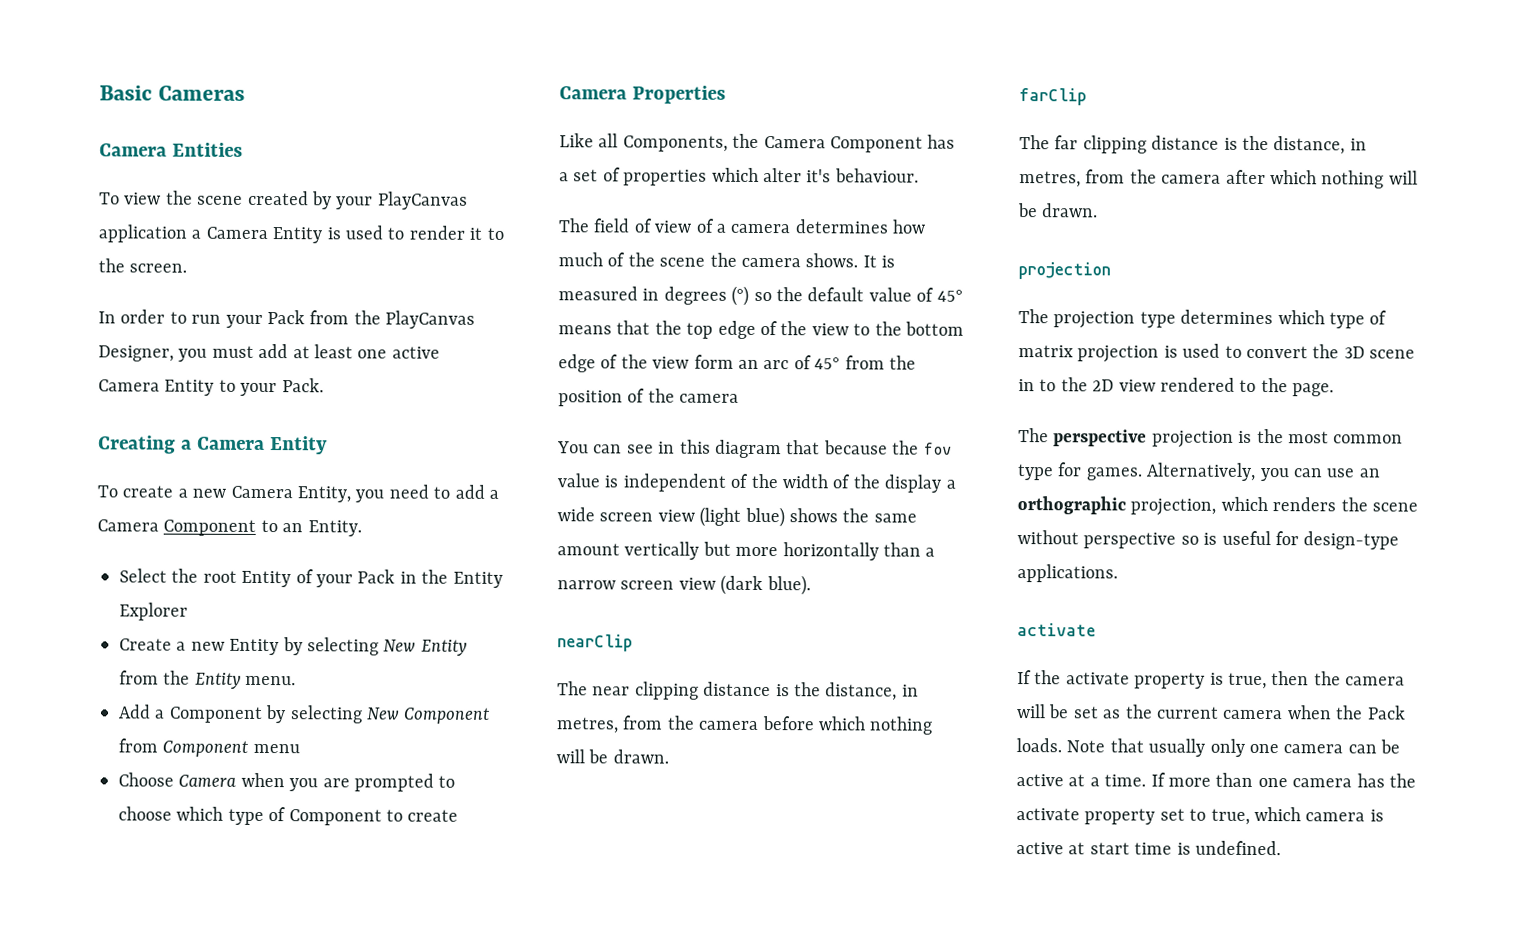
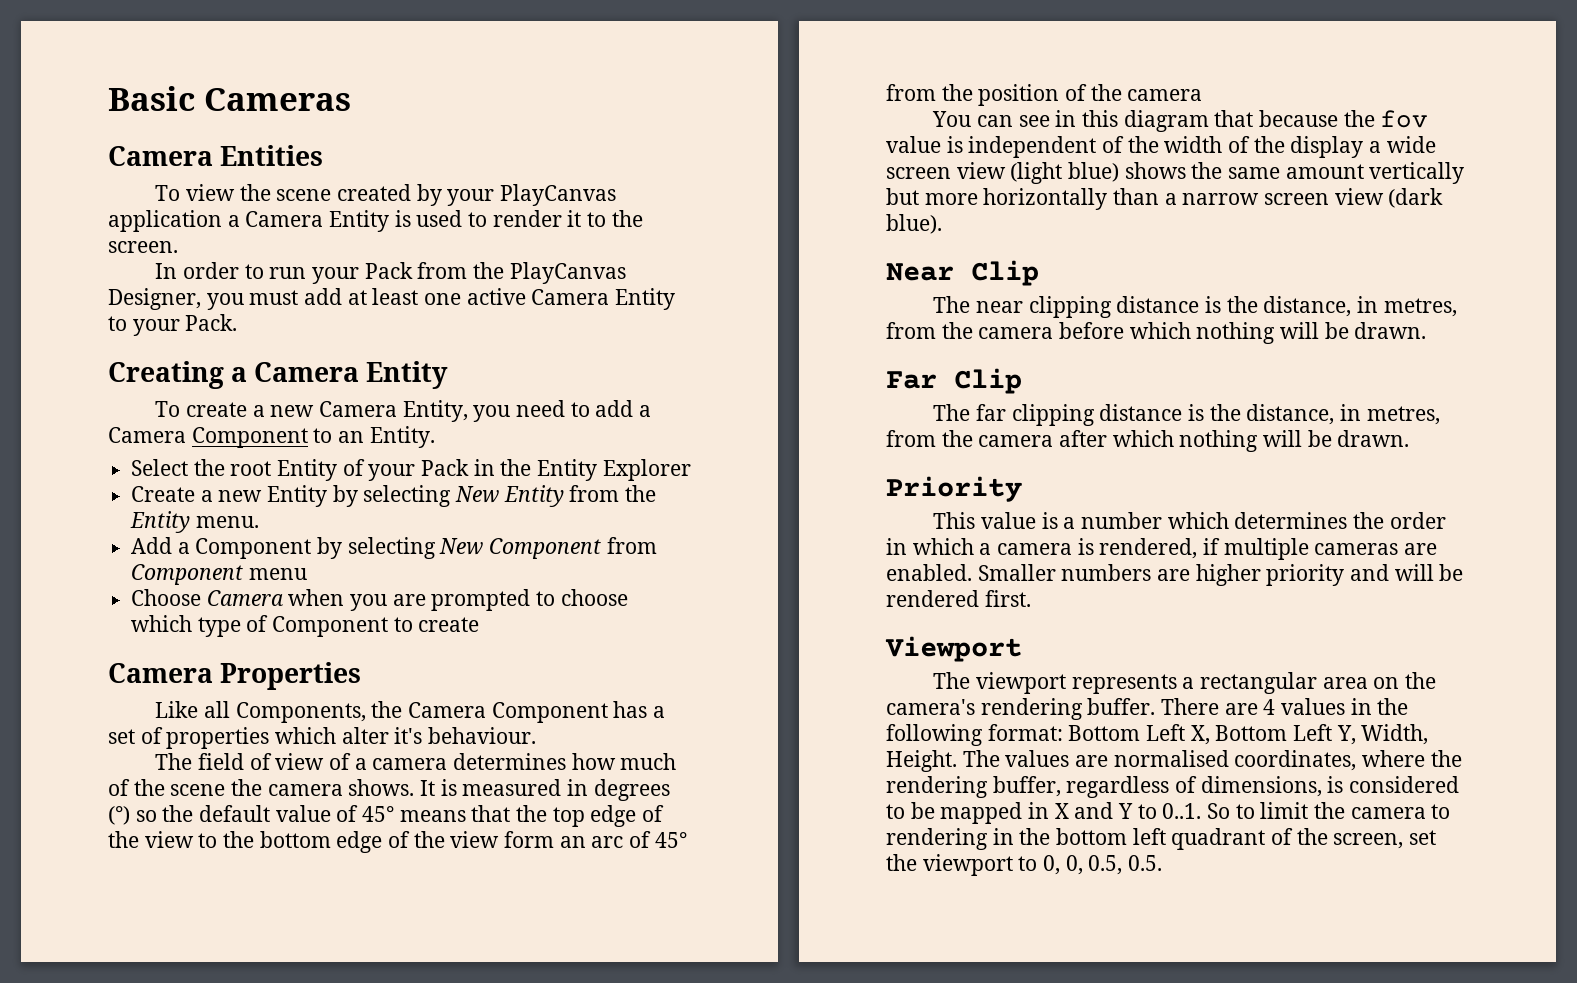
- nearClip
+ Near Clip
- farClip
+ Far Clip
  The far clipping distance is the distance, in metres, from the camera after which nothing will be drawn.
- projection
- The projection type determines which type of matrix projection is used to convert the 3D scene in to the 2D view rendered to the page.
- The perspective projection is the most common type for games. Alternatively, you can use an orthographic projection, which renders the scene without perspective so is useful for design-type applications.
- activate
- If the activate property is true, then the camera will be set as the current camera when the Pack loads. Note that usually only one camera can be active at a time. If more than one camera has the activate property set to true, which camera is active at start time is undefined.
+ Priority
+ This value is a number which determines the order in which a camera is rendered, if multiple cameras are enabled. Smaller numbers are higher priority and will be rendered first.
+ Viewport
+ The viewport represents a rectangular area on the camera's rendering buffer. There are 4 values in the following format: Bottom Left X, Bottom Left Y, Width, Height. The values are normalised coordinates, where the rendering buffer, regardless of dimensions, is considered to be mapped in X and Y to 0..1. So to limit the camera to rendering in the bottom left quadrant of the screen, set the viewport to 0, 0, 0.5, 0.5.

